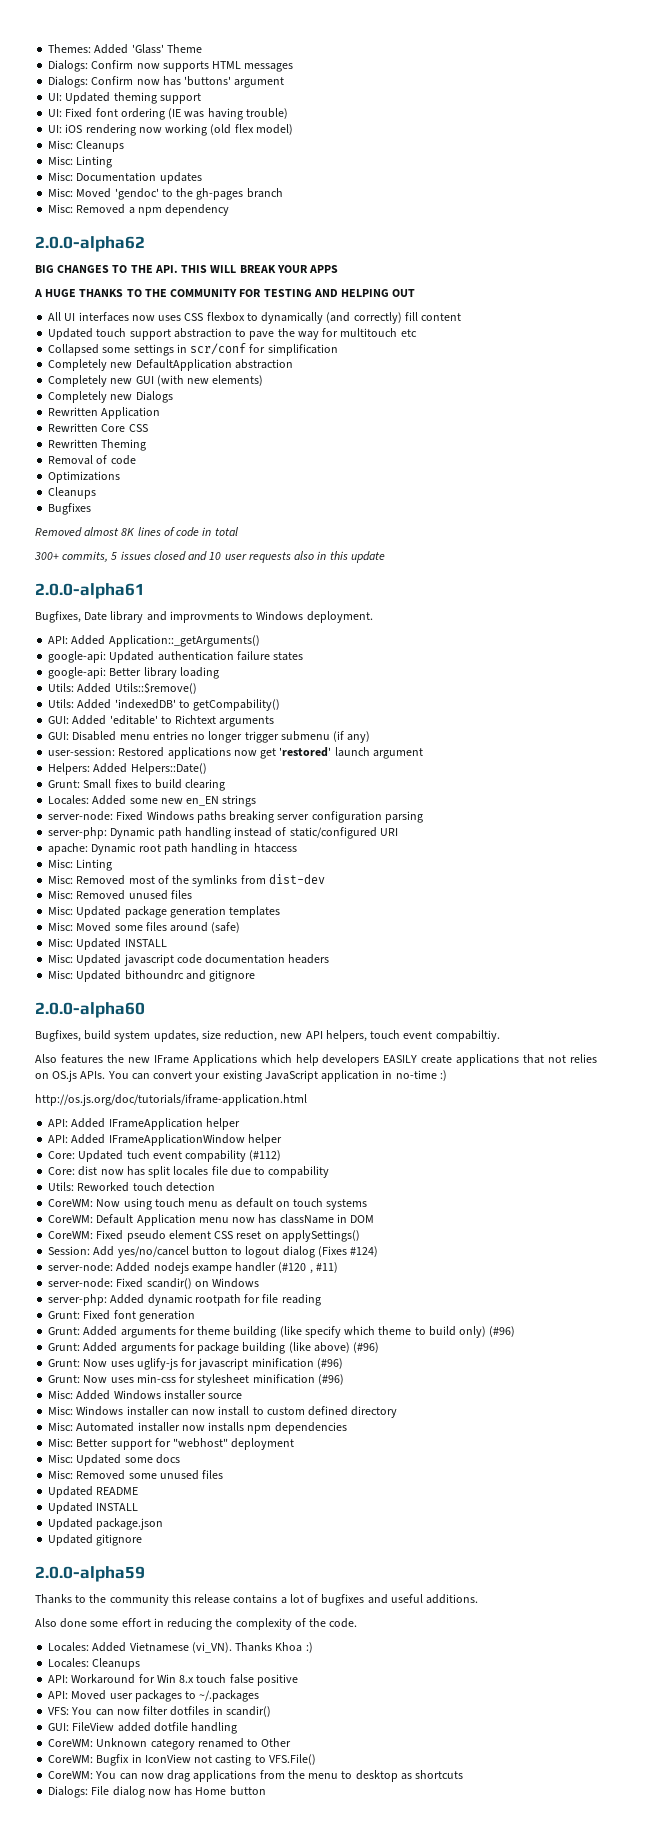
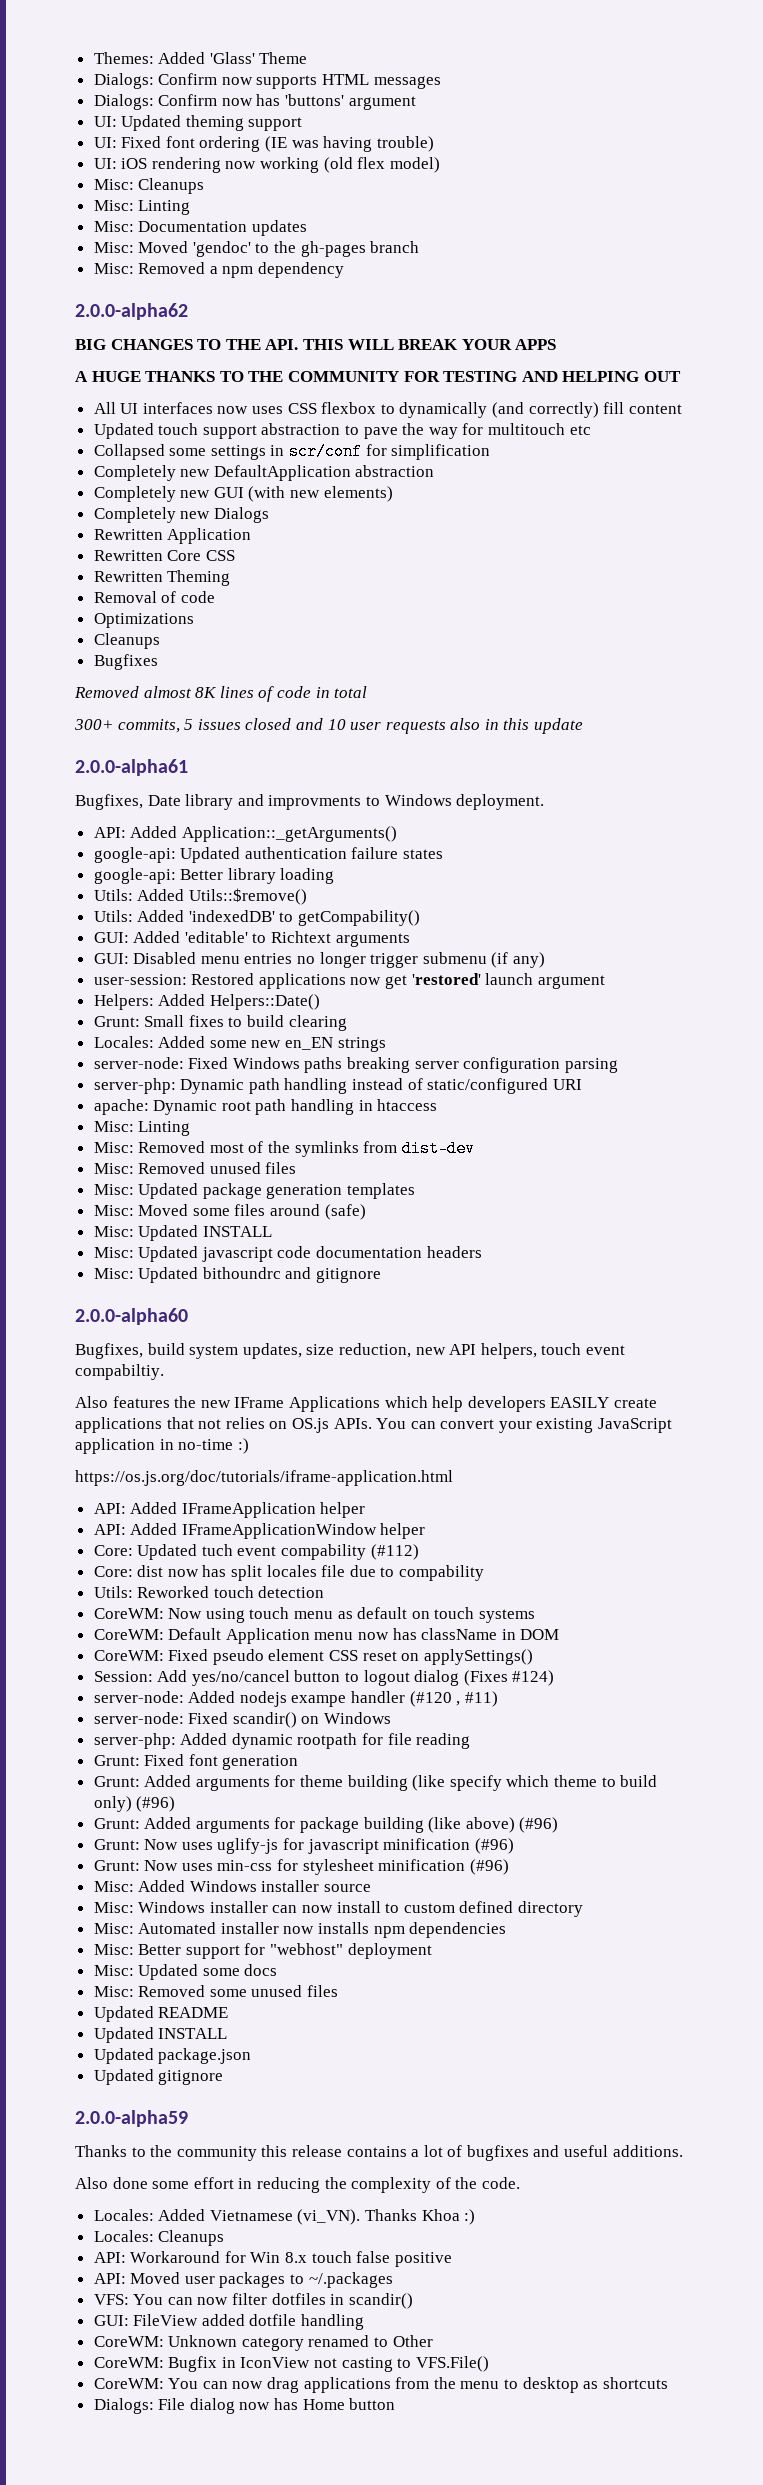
- http://os.js.org/doc/tutorials/iframe-application.html
+ https://os.js.org/doc/tutorials/iframe-application.html

